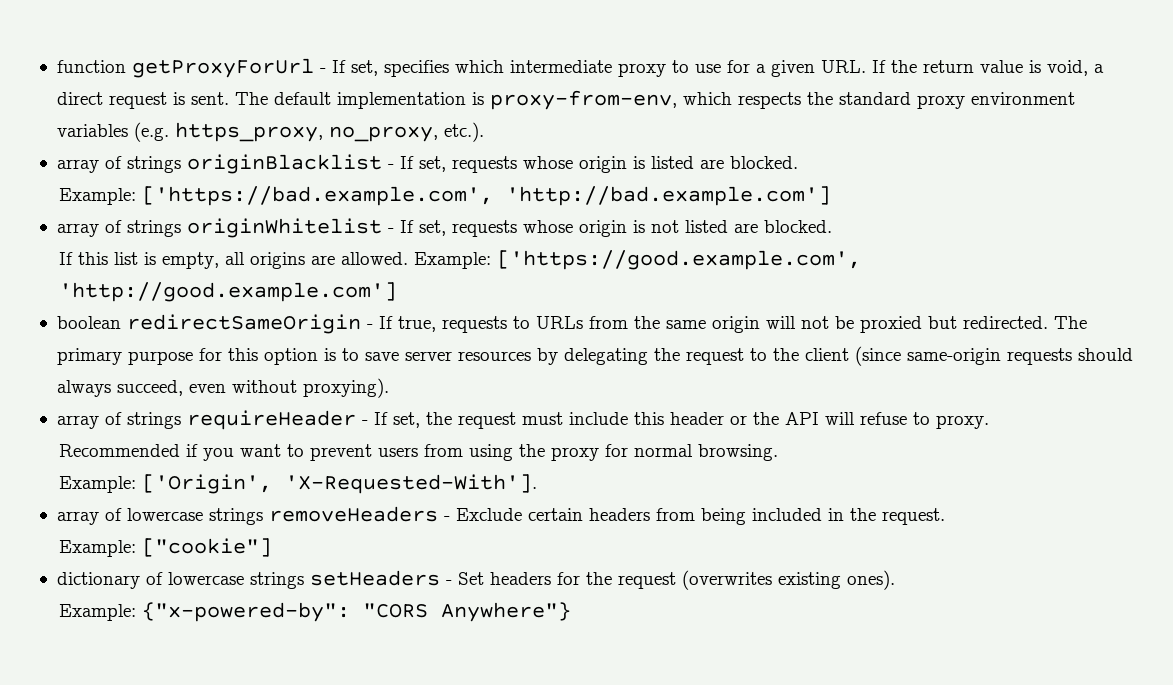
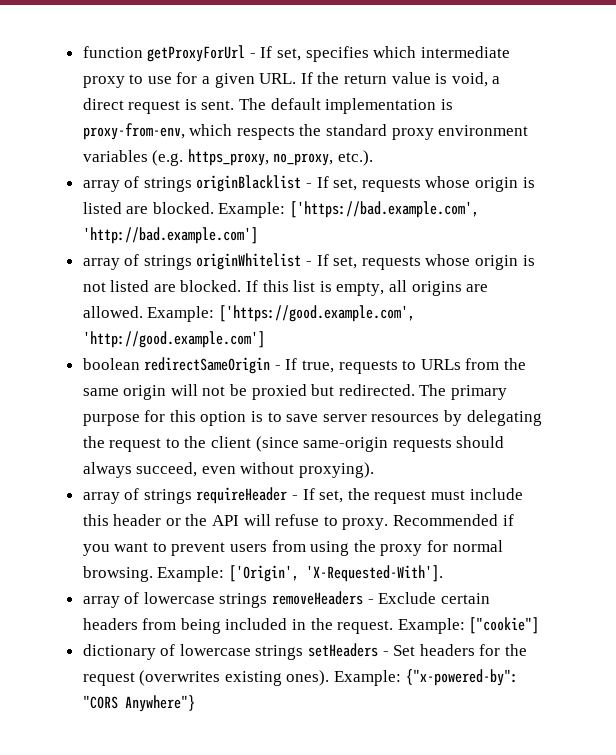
- array of strings originBlacklist - If set, requests whose origin is listed are blocked.
- Example: ['https://bad.example.com', 'http://bad.example.com']
+ array of strings originBlacklist - If set, requests whose origin is listed are blocked. Example: ['https://bad.example.com', 'http://bad.example.com']
- array of strings originWhitelist - If set, requests whose origin is not listed are blocked.
- If this list is empty, all origins are allowed.
+ array of strings originWhitelist - If set, requests whose origin is not listed are blocked. If this list is empty, all origins are allowed.
- array of strings requireHeader - If set, the request must include this header or the API will refuse to proxy.
- Recommended if you want to prevent users from using the proxy for normal browsing.
- Example: ['Origin', 'X-Requested-With'].
+ array of strings requireHeader - If set, the request must include this header or the API will refuse to proxy. Recommended if you want to prevent users from using the proxy for normal browsing. Example: ['Origin', 'X-Requested-With'].
- array of lowercase strings removeHeaders - Exclude certain headers from being included in the request.
- Example: ["cookie"]
+ array of lowercase strings removeHeaders - Exclude certain headers from being included in the request. Example: ["cookie"]
- dictionary of lowercase strings setHeaders - Set headers for the request (overwrites existing ones).
- Example: {"x-powered-by": "CORS Anywhere"}
+ dictionary of lowercase strings setHeaders - Set headers for the request (overwrites existing ones). Example: {"x-powered-by": "CORS Anywhere"}

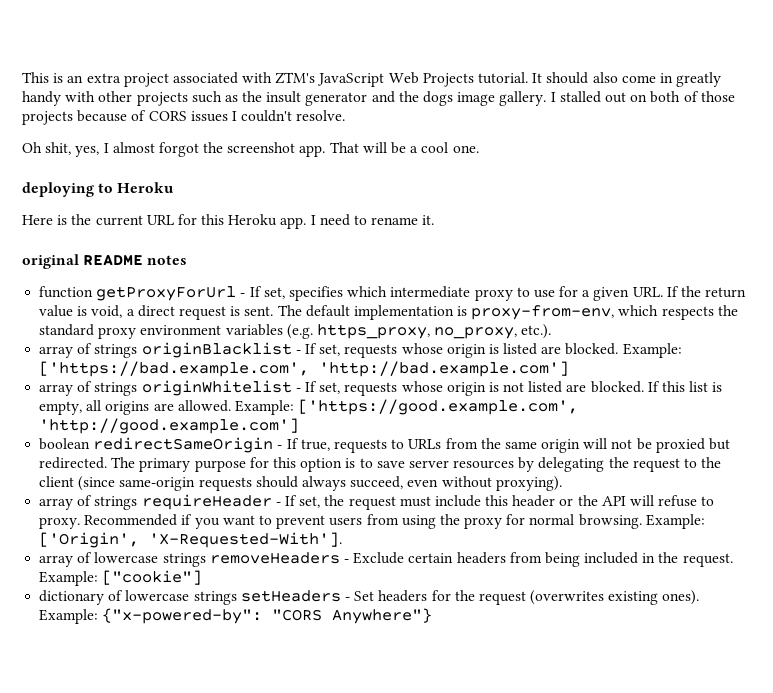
+ This is an extra project associated with ZTM's JavaScript Web Projects tutorial. It should also come in greatly handy with other projects such as the insult generator and the dogs image gallery. I stalled out on both of those projects because of CORS issues I couldn't resolve.
+ Oh shit, yes, I almost forgot the screenshot app. That will be a cool one.
+ deploying to Heroku
+ Here is the current URL for this Heroku app. I need to rename it.
+ original README notes

